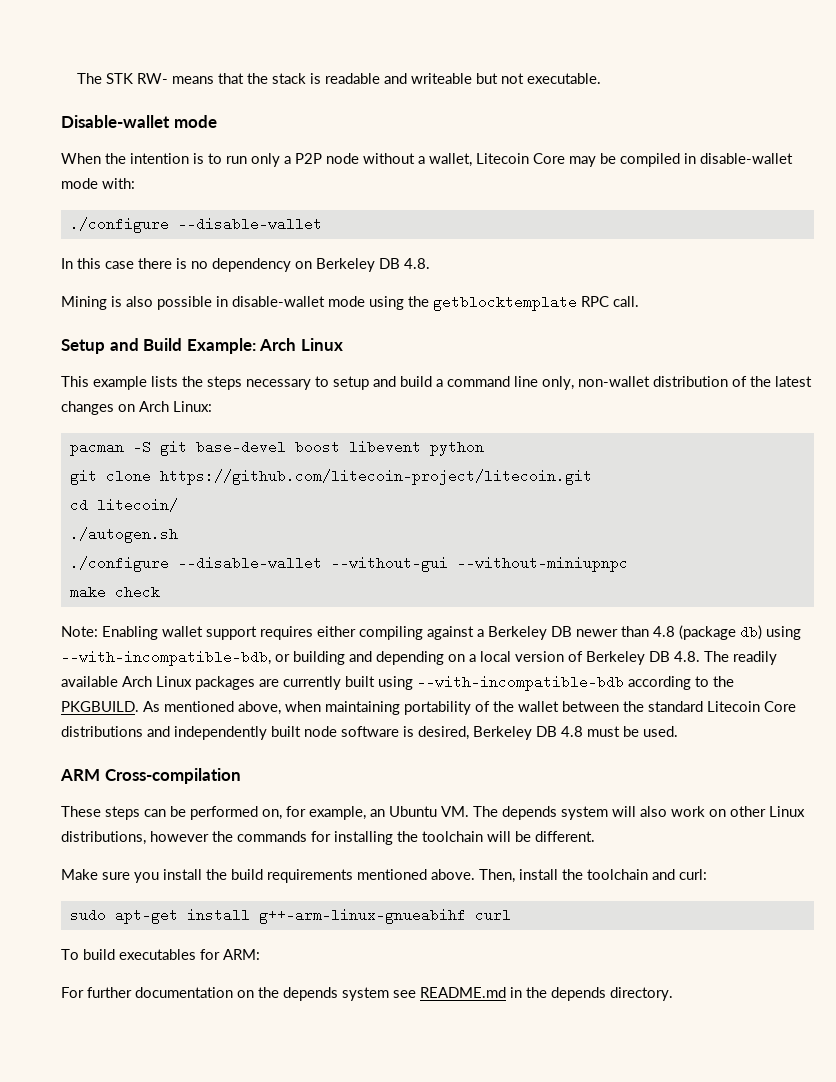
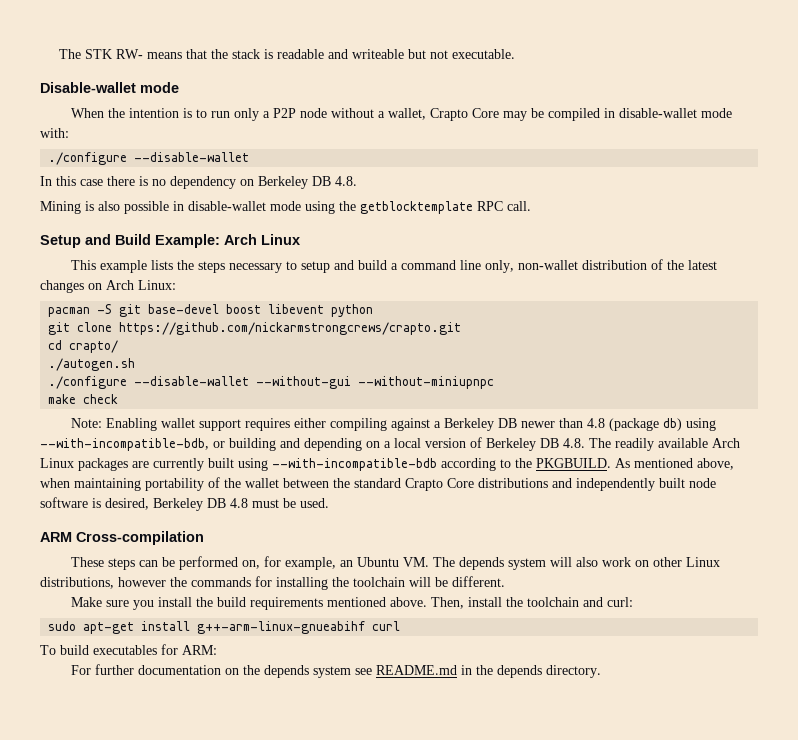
- When the intention is to run only a P2P node without a wallet, Litecoin Core may be compiled in disable-wallet mode with:
+ When the intention is to run only a P2P node without a wallet, Crapto Core may be compiled in disable-wallet mode with:
- git clone https://github.com/litecoin-project/litecoin.git
+ git clone https://github.com/nickarmstrongcrews/crapto.git
- cd litecoin/
+ cd crapto/
- As mentioned above, when maintaining portability of the wallet between the standard Litecoin Core distributions and independently built node software is desired, Berkeley DB 4.8 must be used.
+ As mentioned above, when maintaining portability of the wallet between the standard Crapto Core distributions and independently built node software is desired, Berkeley DB 4.8 must be used.

